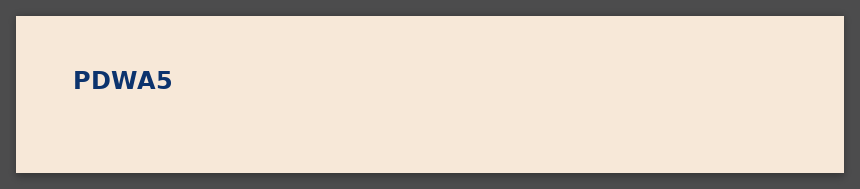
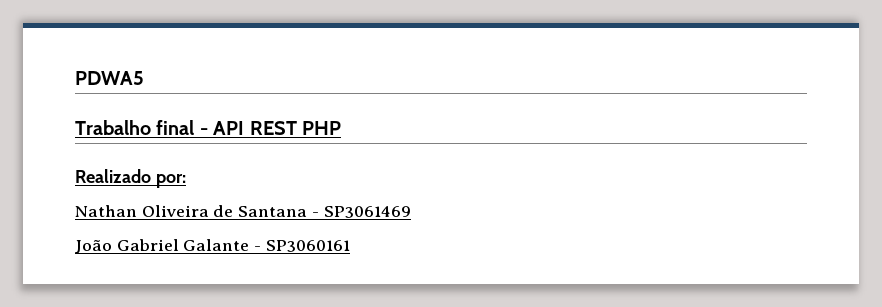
+ Trabalho final - API REST PHP
+ Realizado por:
+ Nathan Oliveira de Santana - SP3061469
+ João Gabriel Galante - SP3060161

